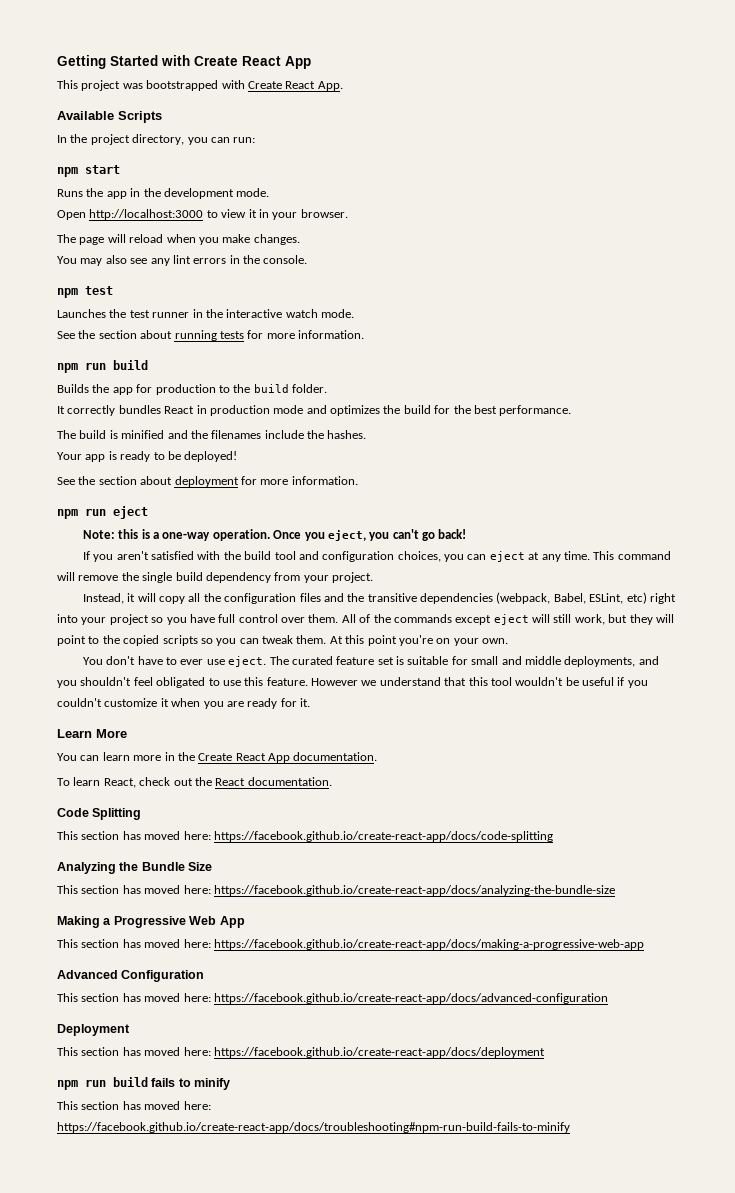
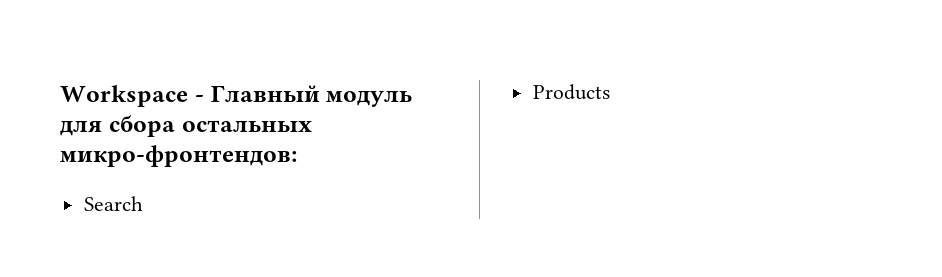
- Getting Started with Create React App
- This project was bootstrapped with Create React App.
- Available Scripts
- In the project directory, you can run:
- npm start
- Runs the app in the development mode.
- Open http://localhost:3000 to view it in your browser.
- The page will reload when you make changes.
- You may also see any lint errors in the console.
- npm test
- Launches the test runner in the interactive watch mode.
- See the section about running tests for more information.
- npm run build
- Builds the app for production to the build folder.
- It correctly bundles React in production mode and optimizes the build for the best performance.
- The build is minified and the filenames include the hashes.
- Your app is ready to be deployed!
- See the section about deployment for more information.
- npm run eject
- Note: this is a one-way operation. Once you eject, you can't go back!
- If you aren't satisfied with the build tool and configuration choices, you can eject at any time. This command will remove the single build dependency from your project.
- Instead, it will copy all the configuration files and the transitive dependencies (webpack, Babel, ESLint, etc) right into your project so you have full control over them. All of the commands except eject will still work, but they will point to the copied scripts so you can tweak them. At this point you're on your own.
- You don't have to ever use eject. The curated feature set is suitable for small and middle deployments, and you shouldn't feel obligated to use this feature. However we understand that this tool wouldn't be useful if you couldn't customize it when you are ready for it.
- Learn More
- You can learn more in the Create React App documentation.
- To learn React, check out the React documentation.
- Code Splitting
- This section has moved here: https://facebook.github.io/create-react-app/docs/code-splitting
- Analyzing the Bundle Size
- This section has moved here: https://facebook.github.io/create-react-app/docs/analyzing-the-bundle-size
- Making a Progressive Web App
- This section has moved here: https://facebook.github.io/create-react-app/docs/making-a-progressive-web-app
- Advanced Configuration
- This section has moved here: https://facebook.github.io/create-react-app/docs/advanced-configuration
- Deployment
- This section has moved here: https://facebook.github.io/create-react-app/docs/deployment
- npm run build fails to minify
- This section has moved here: https://facebook.github.io/create-react-app/docs/troubleshooting#npm-run-build-fails-to-minify
+ Workspace - Главный модуль для сбора остальных микро-фронтендов:
+ Search
+ Products

